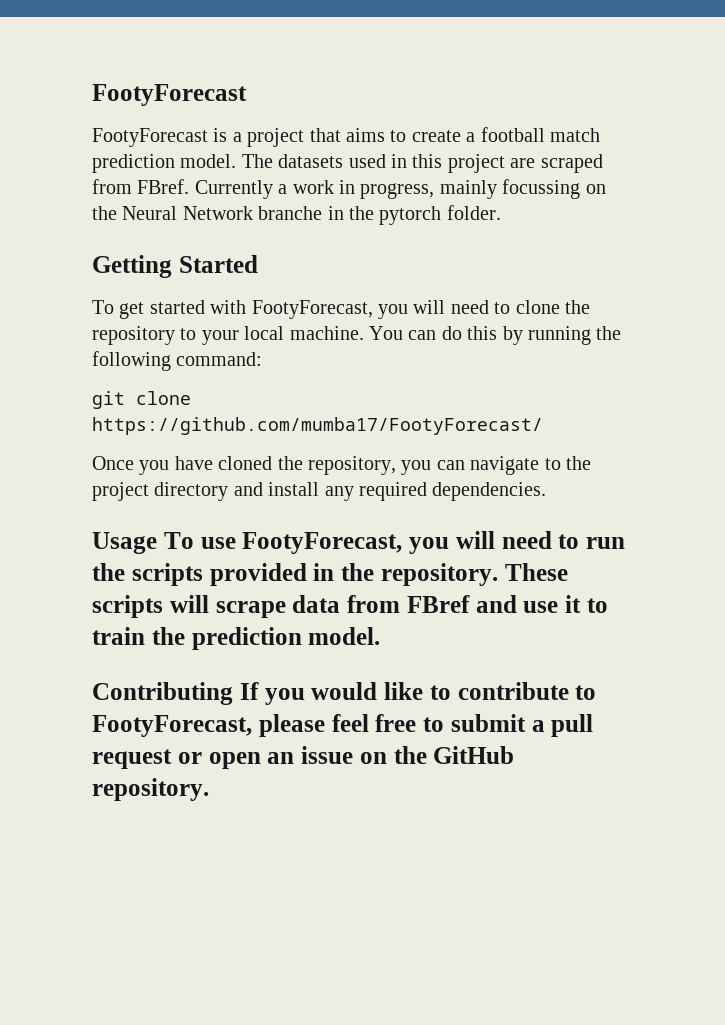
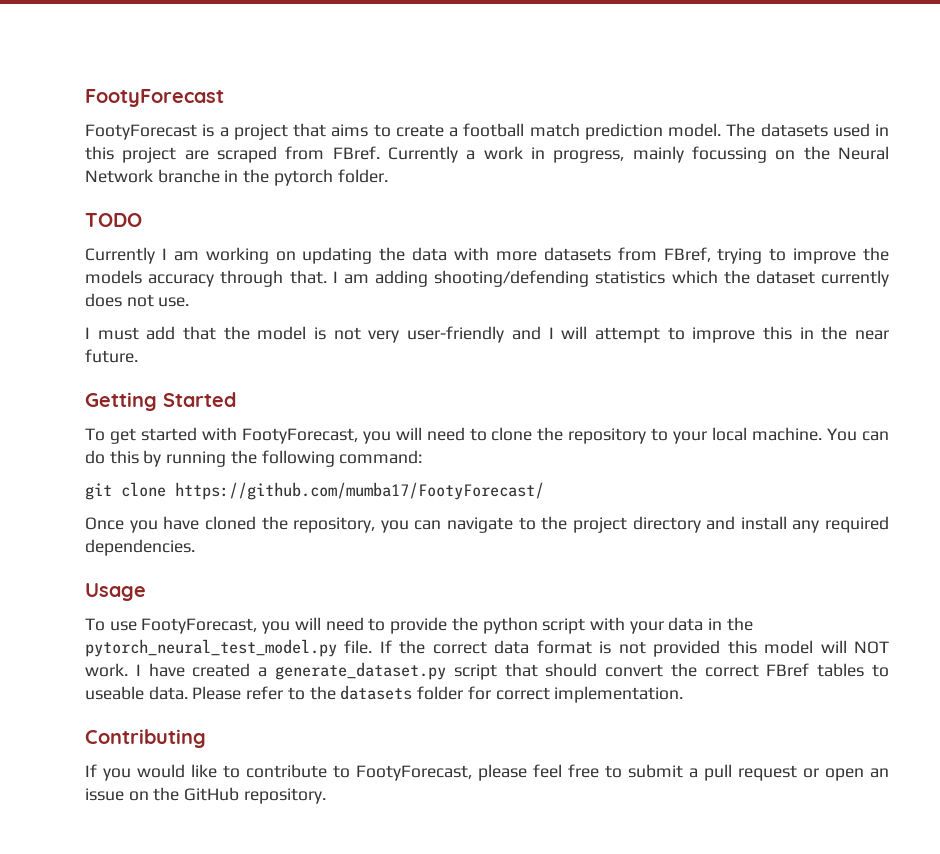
+ TODO
+ Currently I am working on updating the data with more datasets from FBref, trying to improve the models accuracy through that. I am adding shooting/defending statistics which the dataset currently does not use.
+ I must add that the model is not very user-friendly and I will attempt to improve this in the near future.
- Usage To use FootyForecast, you will need to run the scripts provided in the repository. These scripts will scrape data from FBref and use it to train the prediction model.
+ Usage
+ To use FootyForecast, you will need to provide the python script with your data in the pytorch_neural_test_model.py file. If the correct data format is not provided this model will NOT work. I have created a generate_dataset.py script that should convert the correct FBref tables to useable data. Please refer to the datasets folder for correct implementation.
- Contributing If you would like to contribute to FootyForecast, please feel free to submit a pull request or open an issue on the GitHub repository.
+ Contributing
+ If you would like to contribute to FootyForecast, please feel free to submit a pull request or open an issue on the GitHub repository.

